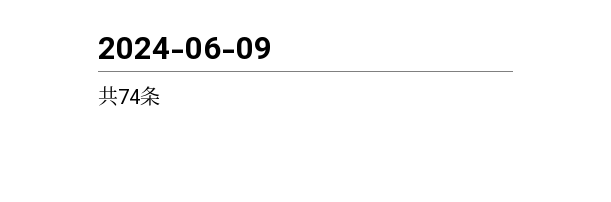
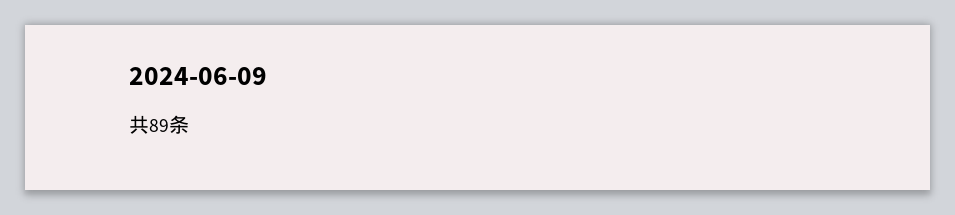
- 共74条
+ 共89条

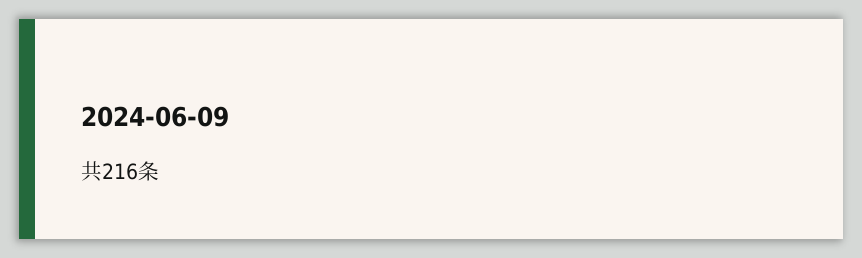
- 共89条
+ 共216条

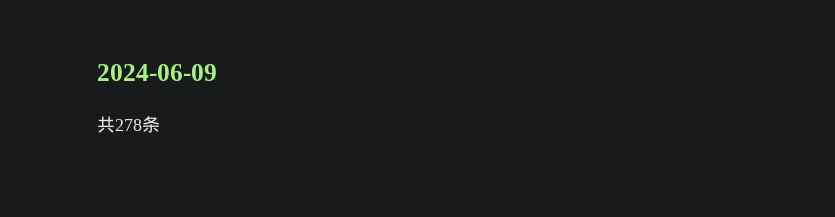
- 共216条
+ 共278条

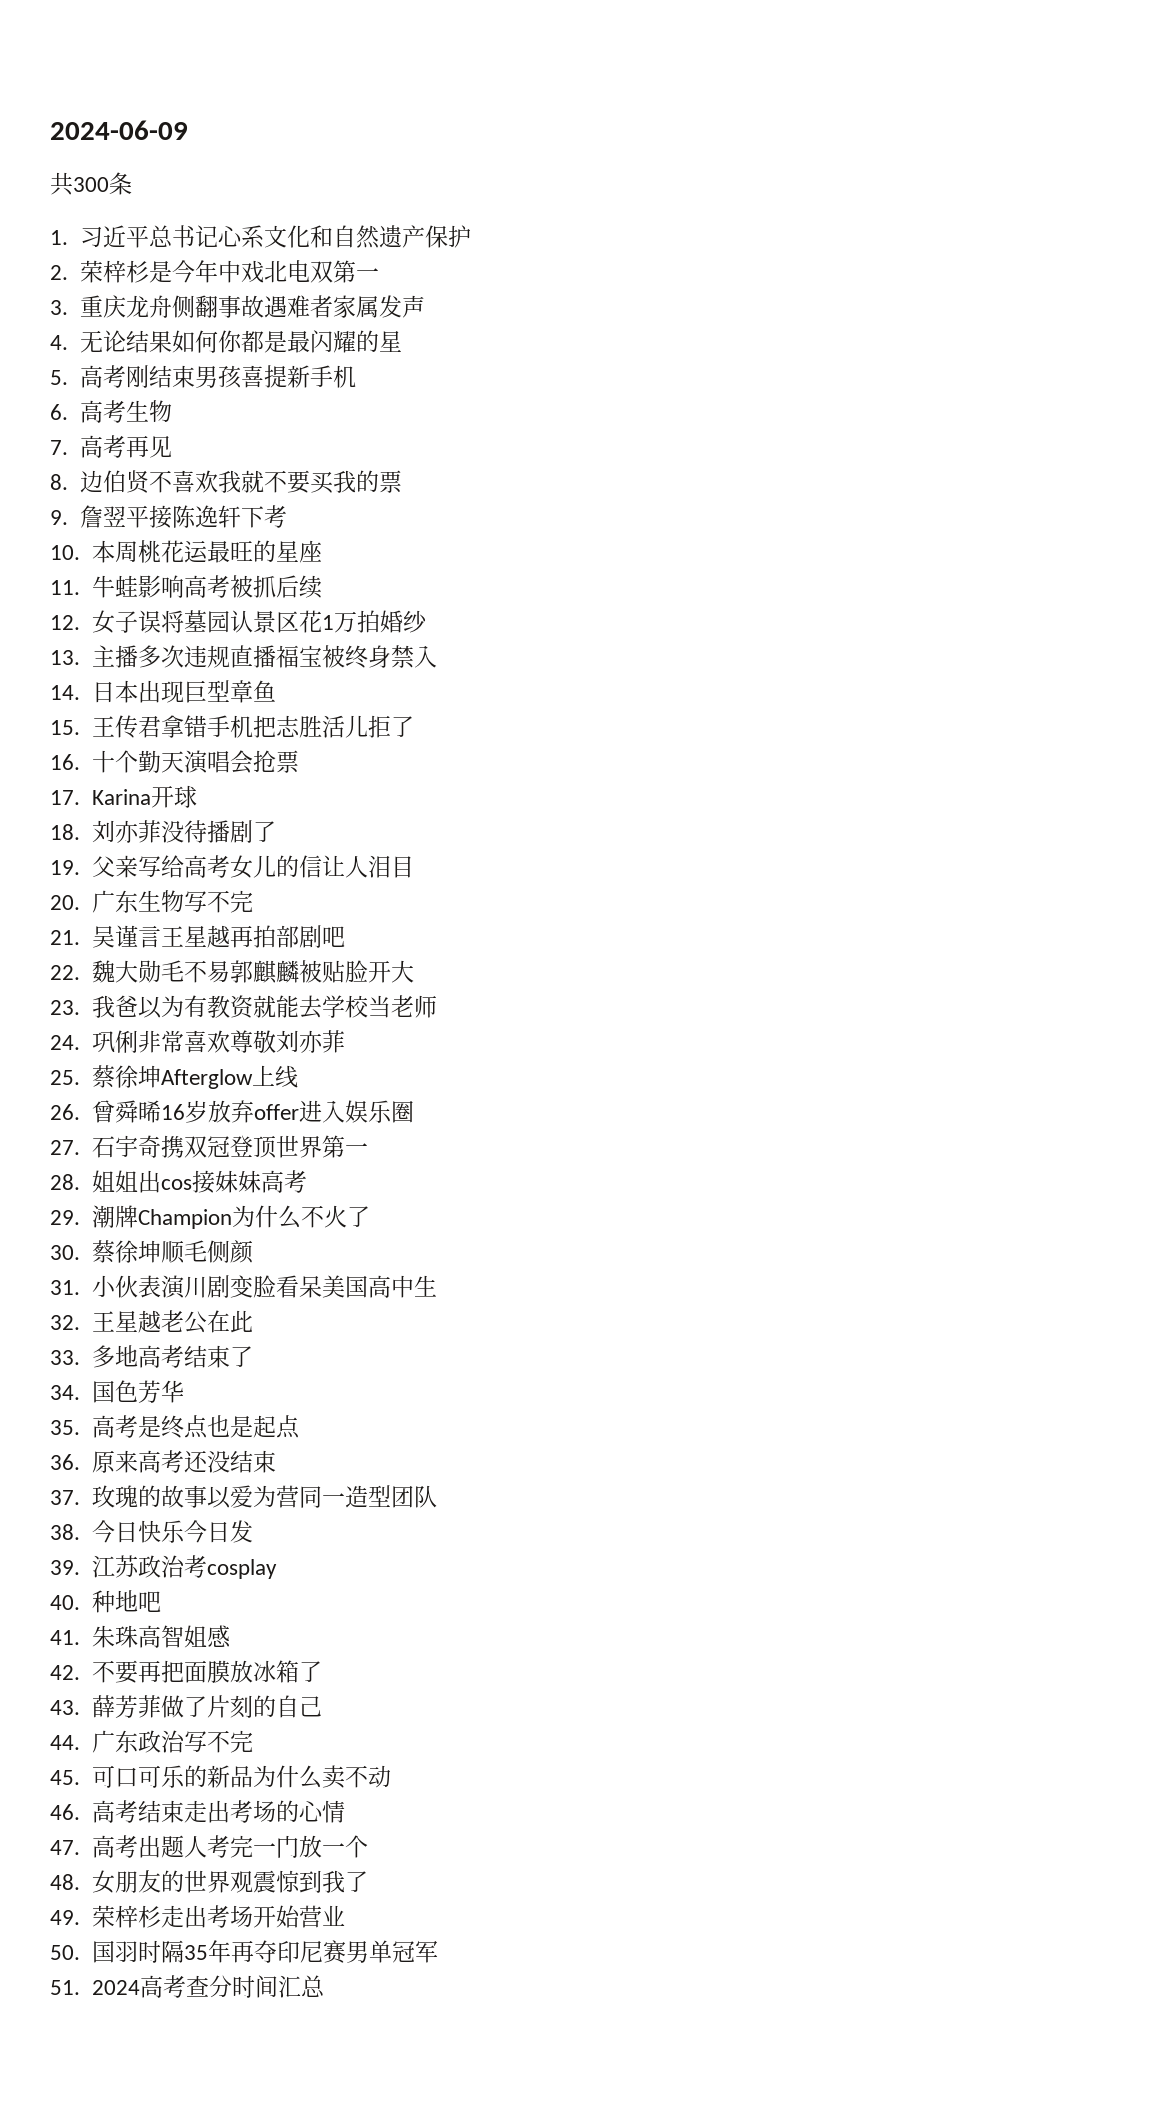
- 共278条
+ 共300条
+ 1.习近平总书记心系文化和自然遗产保护
+ 2.荣梓杉是今年中戏北电双第一
+ 3.重庆龙舟侧翻事故遇难者家属发声
+ 4.无论结果如何你都是最闪耀的星
+ 5.高考刚结束男孩喜提新手机
+ 6.高考生物
+ 7.高考再见
+ 8.边伯贤不喜欢我就不要买我的票
+ 9.詹翌平接陈逸轩下考
+ 10.本周桃花运最旺的星座
+ 11.牛蛙影响高考被抓后续
+ 12.女子误将墓园认景区花1万拍婚纱
+ 13.主播多次违规直播福宝被终身禁入
+ 14.日本出现巨型章鱼
+ 15.王传君拿错手机把志胜活儿拒了
+ 16.十个勤天演唱会抢票
+ 17. Karina开球
+ 18.刘亦菲没待播剧了
+ 19.父亲写给高考女儿的信让人泪目
+ 20.广东生物写不完
+ 21.吴谨言王星越再拍部剧吧
+ 22.魏大勋毛不易郭麒麟被贴脸开大
+ 23.我爸以为有教资就能去学校当老师
+ 24.巩俐非常喜欢尊敬刘亦菲
+ 25.蔡徐坤Afterglow上线
+ 26.曾舜晞16岁放弃offer进入娱乐圈
+ 27.石宇奇携双冠登顶世界第一
+ 28.姐姐出cos接妹妹高考
+ 29.潮牌Champion为什么不火了
+ 30.蔡徐坤顺毛侧颜
+ 31.小伙表演川剧变脸看呆美国高中生
+ 32.王星越老公在此
+ 33.多地高考结束了
+ 34.国色芳华
+ 35.高考是终点也是起点
+ 36.原来高考还没结束
+ 37.玫瑰的故事以爱为营同一造型团队
+ 38.今日快乐今日发
+ 39.江苏政治考cosplay
+ 40.种地吧
+ 41.朱珠高智姐感
+ 42.不要再把面膜放冰箱了
+ 43.薛芳菲做了片刻的自己
+ 44.广东政治写不完
+ 45.可口可乐的新品为什么卖不动
+ 46.高考结束走出考场的心情
+ 47.高考出题人考完一门放一个
+ 48.女朋友的世界观震惊到我了
+ 49.荣梓杉走出考场开始营业
+ 50.国羽时隔35年再夺印尼赛男单冠军
+ 51. 2024高考查分时间汇总

